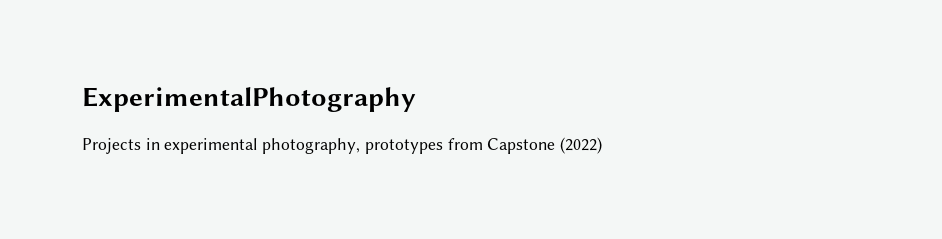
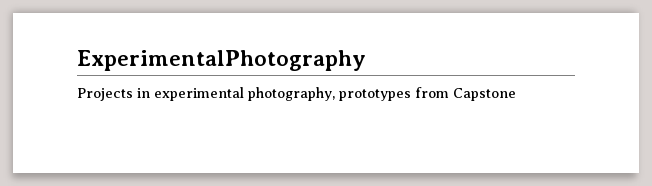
- Projects in experimental photography, prototypes from Capstone (2022)
+ Projects in experimental photography, prototypes from Capstone

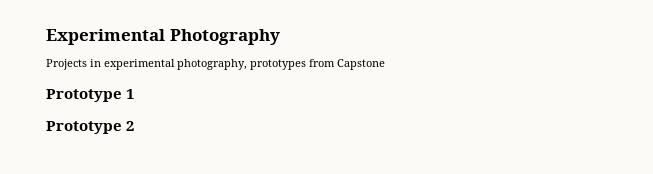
- ExperimentalPhotography
+ Experimental Photography
+ Prototype 1
+ Prototype 2

